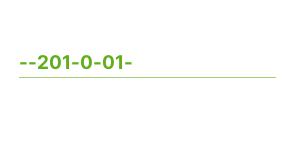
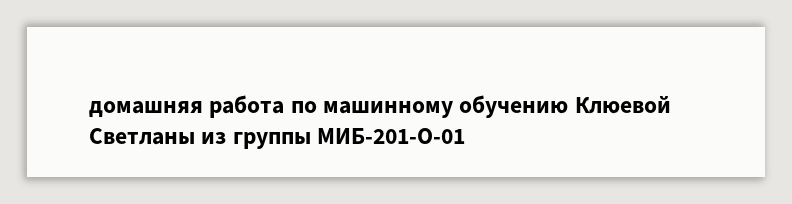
- --201-0-01-
+ домашняя работа по машинному обучению Клюевой Светланы из группы МИБ-201-О-01

